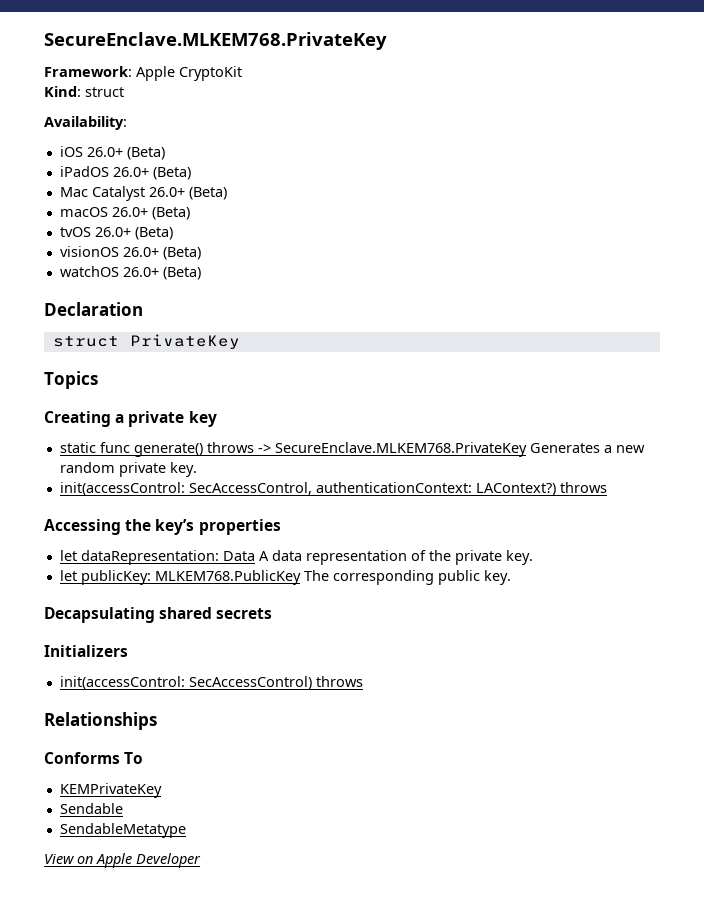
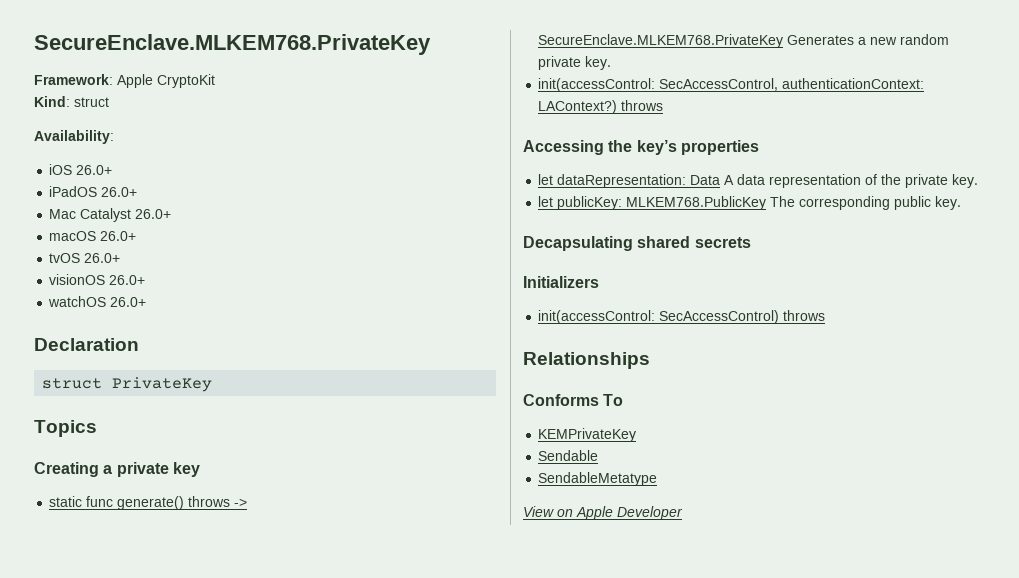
- iOS 26.0+ (Beta)
+ iOS 26.0+
- iPadOS 26.0+ (Beta)
+ iPadOS 26.0+
- Mac Catalyst 26.0+ (Beta)
+ Mac Catalyst 26.0+
- macOS 26.0+ (Beta)
+ macOS 26.0+
- tvOS 26.0+ (Beta)
+ tvOS 26.0+
- visionOS 26.0+ (Beta)
+ visionOS 26.0+
- watchOS 26.0+ (Beta)
+ watchOS 26.0+

